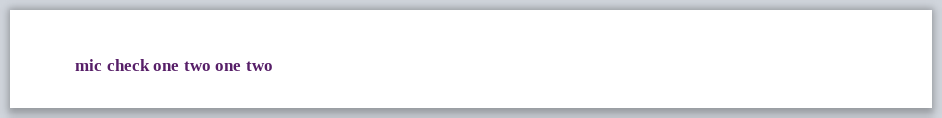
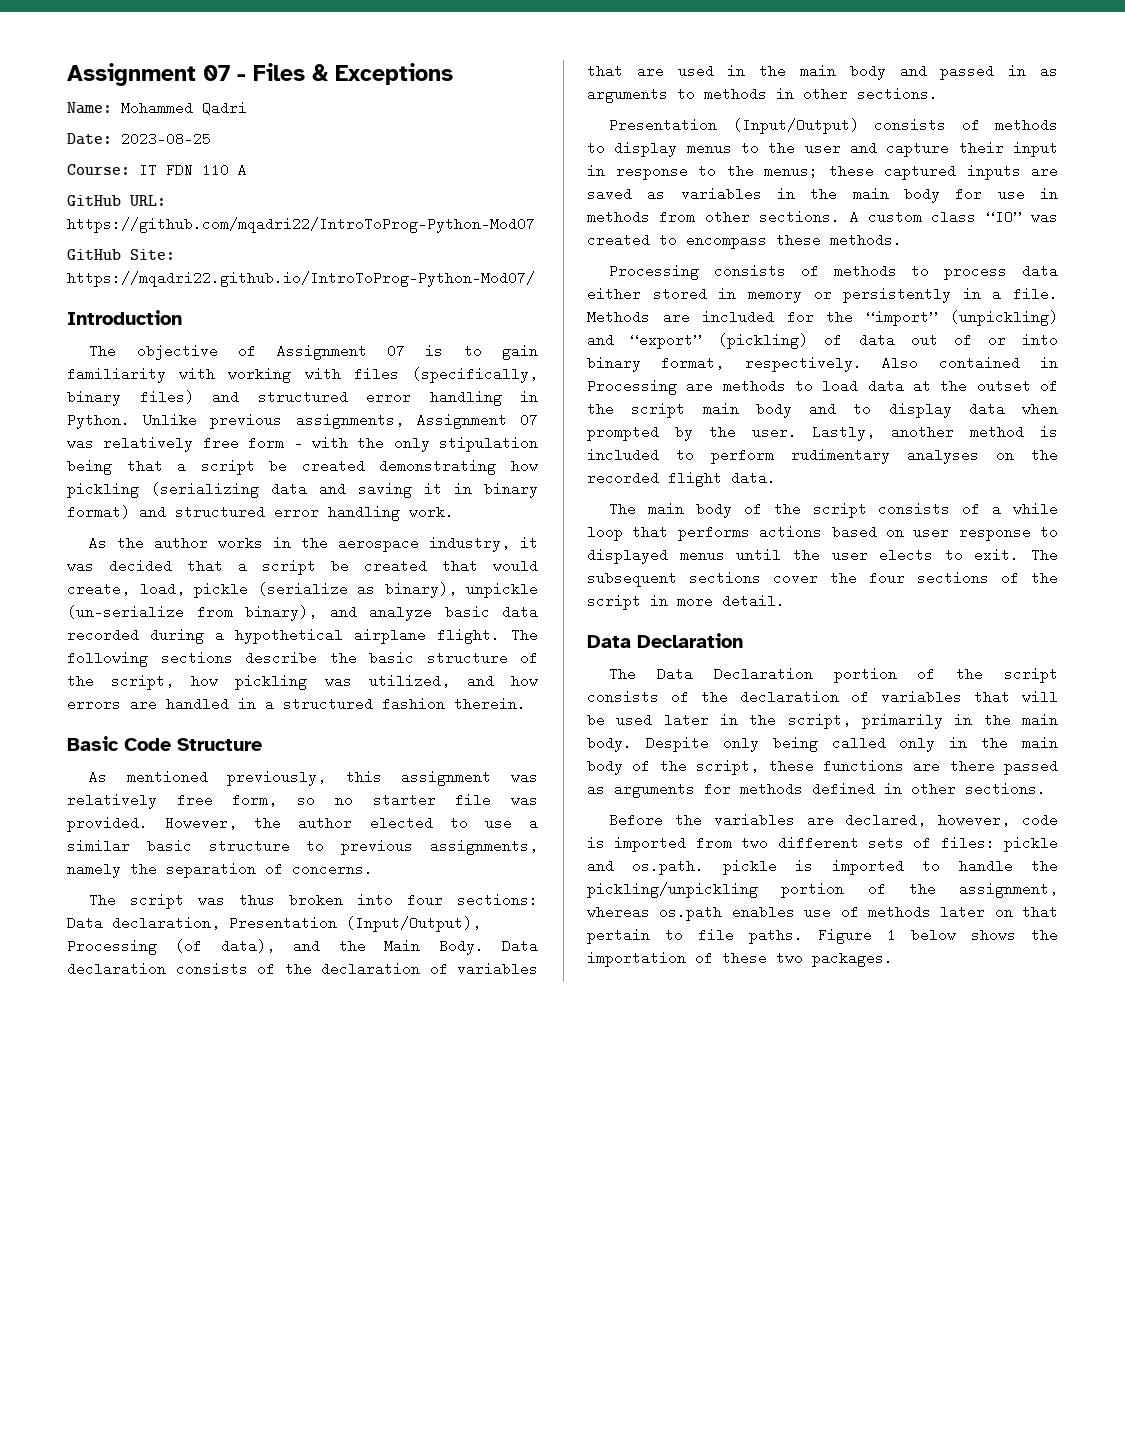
- mic check one two one two
+ Assignment 07 - Files & Exceptions
+ Name: Mohammed Qadri
+ Date: 2023-08-25
+ Course: IT FDN 110 A
+ GitHub URL: https://github.com/mqadri22/IntroToProg-Python-Mod07
+ GitHub Site: https://mqadri22.github.io/IntroToProg-Python-Mod07/
+ Introduction
+ The objective of Assignment 07 is to gain familiarity with working with files (specifically, binary files) and structured error handling in Python. Unlike previous assignments, Assignment 07 was relatively free form – with the only stipulation being that a script be created demonstrating how pickling (serializing data and saving it in binary format) and structured error handling work.
+ As the author works in the aerospace industry, it was decided that a script be created that would create, load, pickle (serialize as binary), unpickle (un-serialize from binary), and analyze basic data recorded during a hypothetical airplane flight. The following sections describe the basic structure of the script, how pickling was utilized, and how errors are handled in a structured fashion therein.
+ Basic Code Structure
+ As mentioned previously, this assignment was relatively free form, so no starter file was provided. However, the author elected to use a similar basic structure to previous assignments, namely the separation of concerns.
+ The script was thus broken into four sections: Data declaration, Presentation (Input/Output), Processing (of data), and the Main Body. Data declaration consists of the declaration of variables that are used in the main body and passed in as arguments to methods in other sections.
+ Presentation (Input/Output) consists of methods to display menus to the user and capture their input in response to the menus; these captured inputs are saved as variables in the main body for use in methods from other sections. A custom class “IO” was created to encompass these methods.
+ Processing consists of methods to process data either stored in memory or persistently in a file. Methods are included for the “import” (unpickling) and “export” (pickling) of data out of or into binary format, respectively. Also contained in Processing are methods to load data at the outset of the script main body and to display data when prompted by the user. Lastly, another method is included to perform rudimentary analyses on the recorded flight data.
+ The main body of the script consists of a while loop that performs actions based on user response to displayed menus until the user elects to exit. The subsequent sections cover the four sections of the script in more detail.
+ Data Declaration
+ The Data Declaration portion of the script consists of the declaration of variables that will be used later in the script, primarily in the main body. Despite only being called only in the main body of the script, these functions are there passed as arguments for methods defined in other sections.
+ Before the variables are declared, however, code is imported from two different sets of files: pickle and os.path. pickle is imported to handle the pickling/unpickling portion of the assignment, whereas os.path enables use of methods later on that pertain to file paths. Figure 1 below shows the importation of these two packages.

